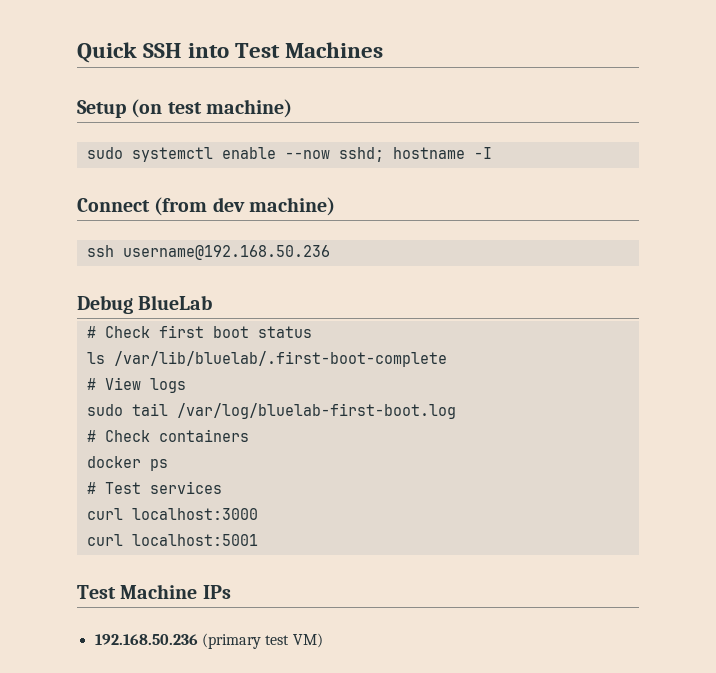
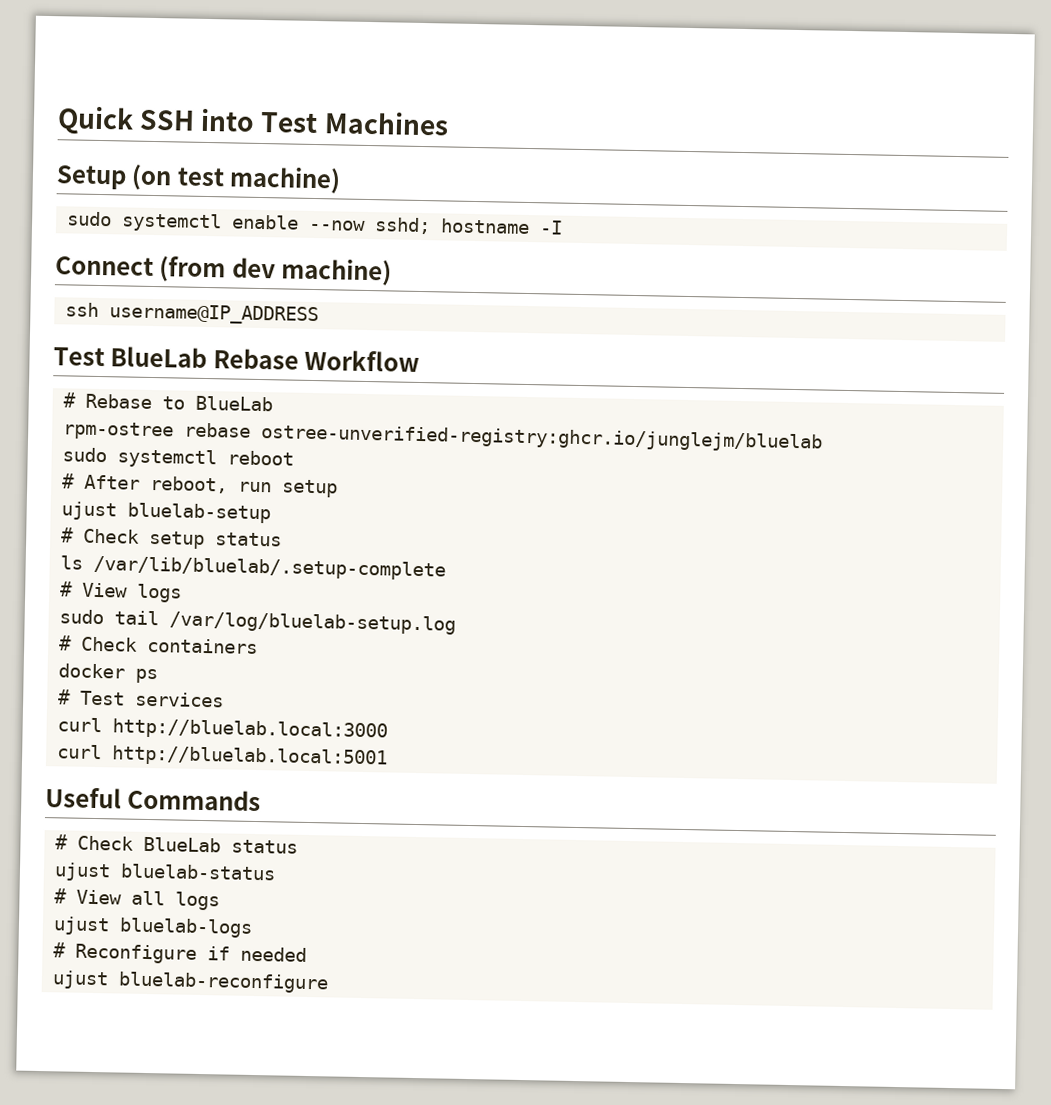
- ssh username@192.168.50.236
- Debug BlueLab
- # Check first boot status
+ ssh username@IP_ADDRESS
+ Test BlueLab Rebase Workflow
+ # Rebase to BlueLab
+ rpm-ostree rebase ostree-unverified-registry:ghcr.io/junglejm/bluelab
+ sudo systemctl reboot
+ # After reboot, run setup
+ ujust bluelab-setup
+ # Check setup status
- ls /var/lib/bluelab/.first-boot-complete
+ ls /var/lib/bluelab/.setup-complete
- sudo tail /var/log/bluelab-first-boot.log
+ sudo tail /var/log/bluelab-setup.log
- curl localhost:3000
- curl localhost:5001
- Test Machine IPs
- 192.168.50.236 (primary test VM)
+ curl http://bluelab.local:3000
+ curl http://bluelab.local:5001
+ Useful Commands
+ # Check BlueLab status
+ ujust bluelab-status
+ # View all logs
+ ujust bluelab-logs
+ # Reconfigure if needed
+ ujust bluelab-reconfigure

